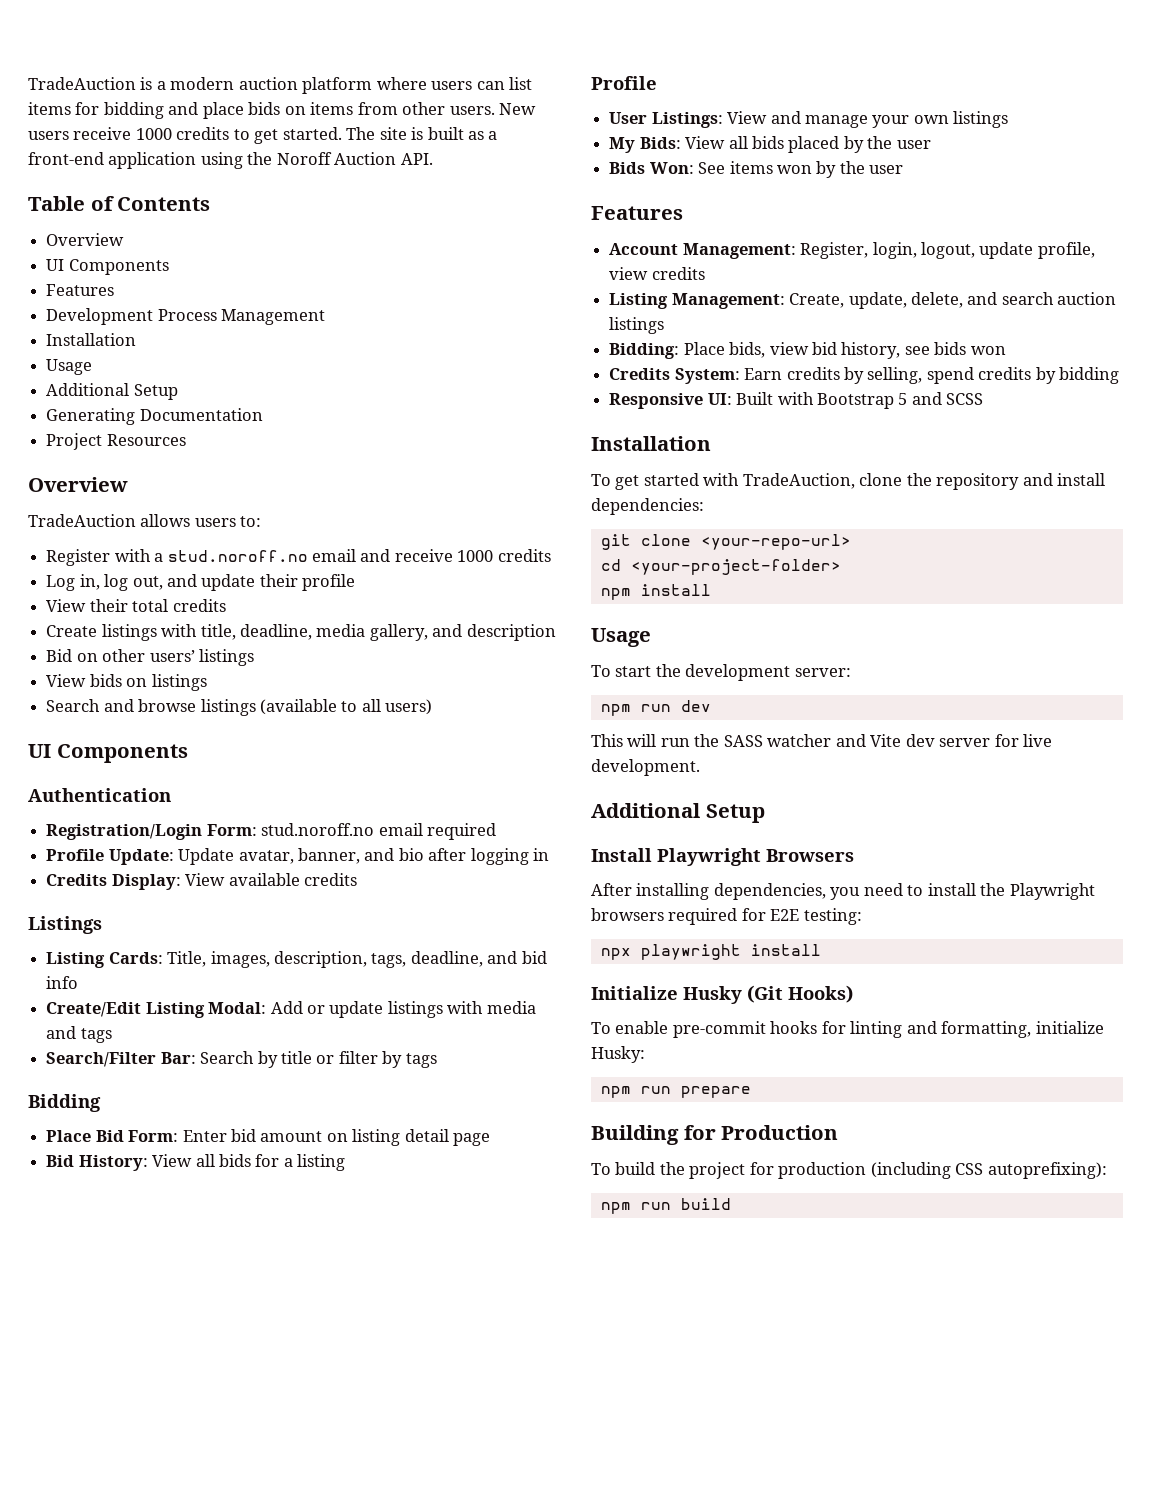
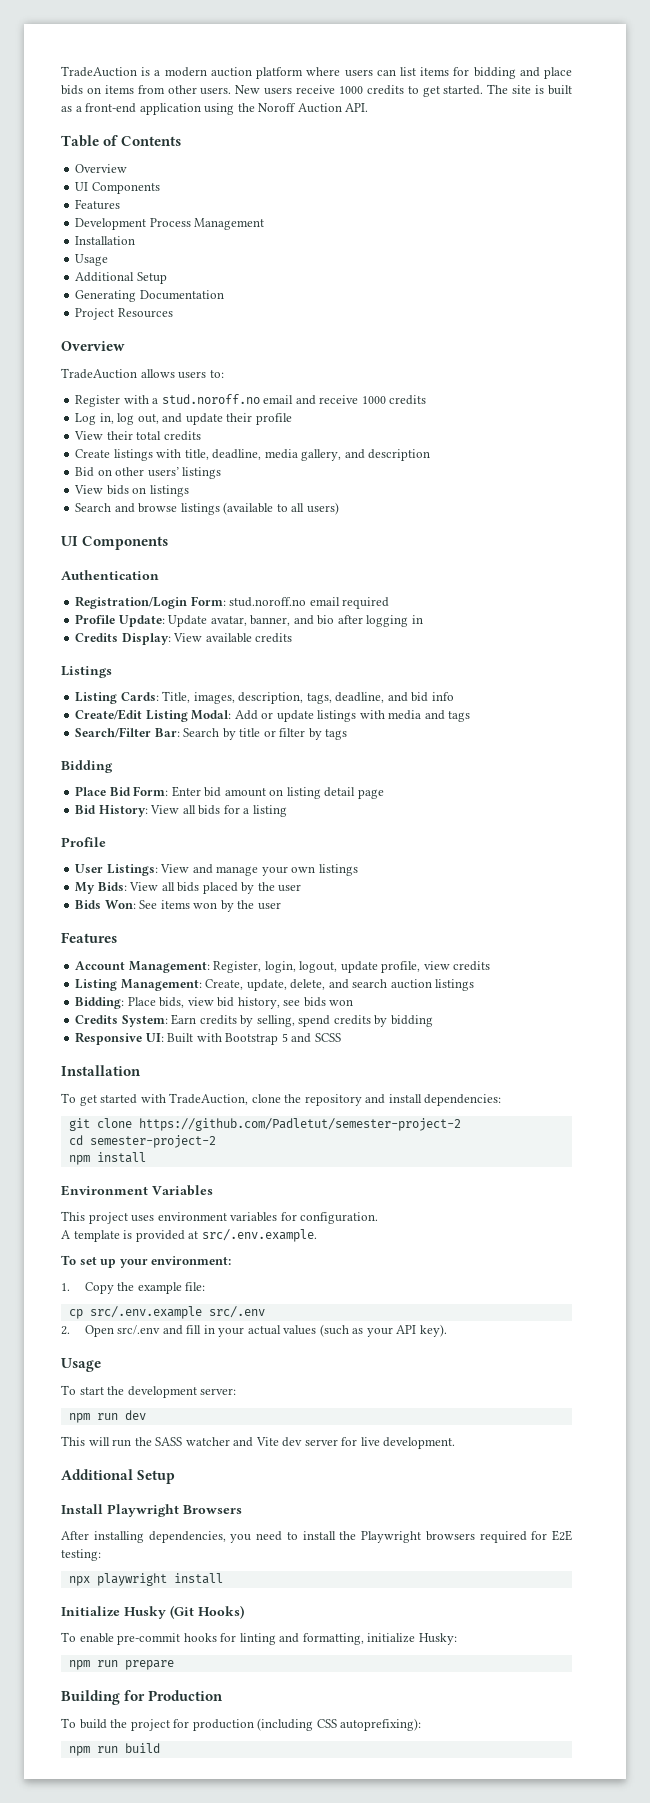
- git clone <your-repo-url>
+ git clone https://github.com/Padletut/semester-project-2
- cd <your-project-folder>
+ cd semester-project-2
+ Environment Variables
+ This project uses environment variables for configuration.
+ A template is provided at src/.env.example.
+ To set up your environment:
+ 1. Copy the example file:
+ cp src/.env.example src/.env
+ 2. Open src/.env and fill in your actual values (such as your API key).

